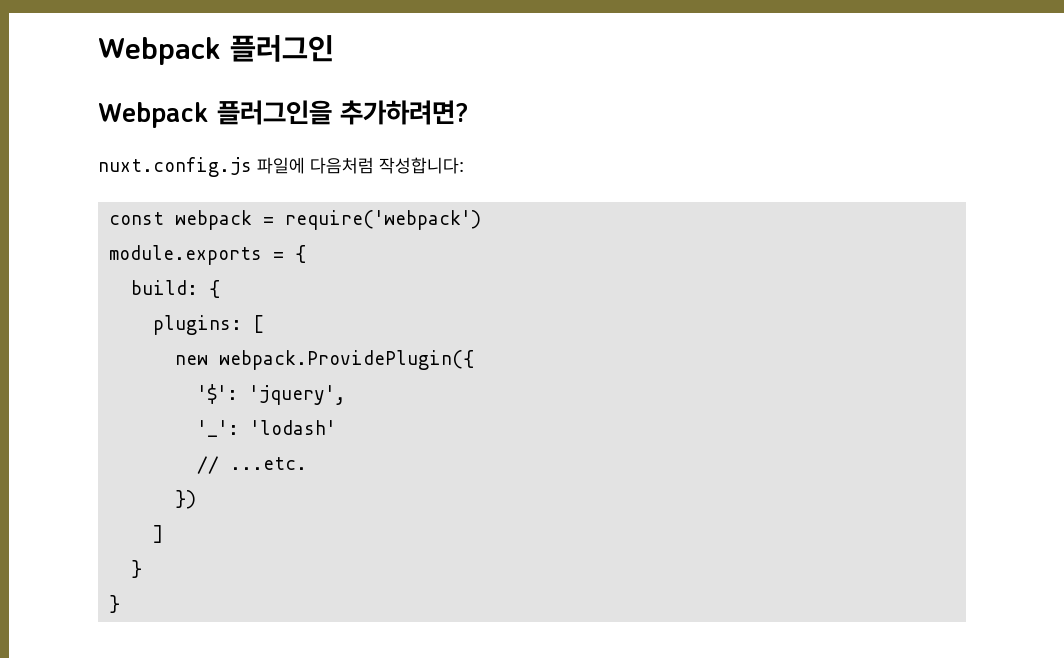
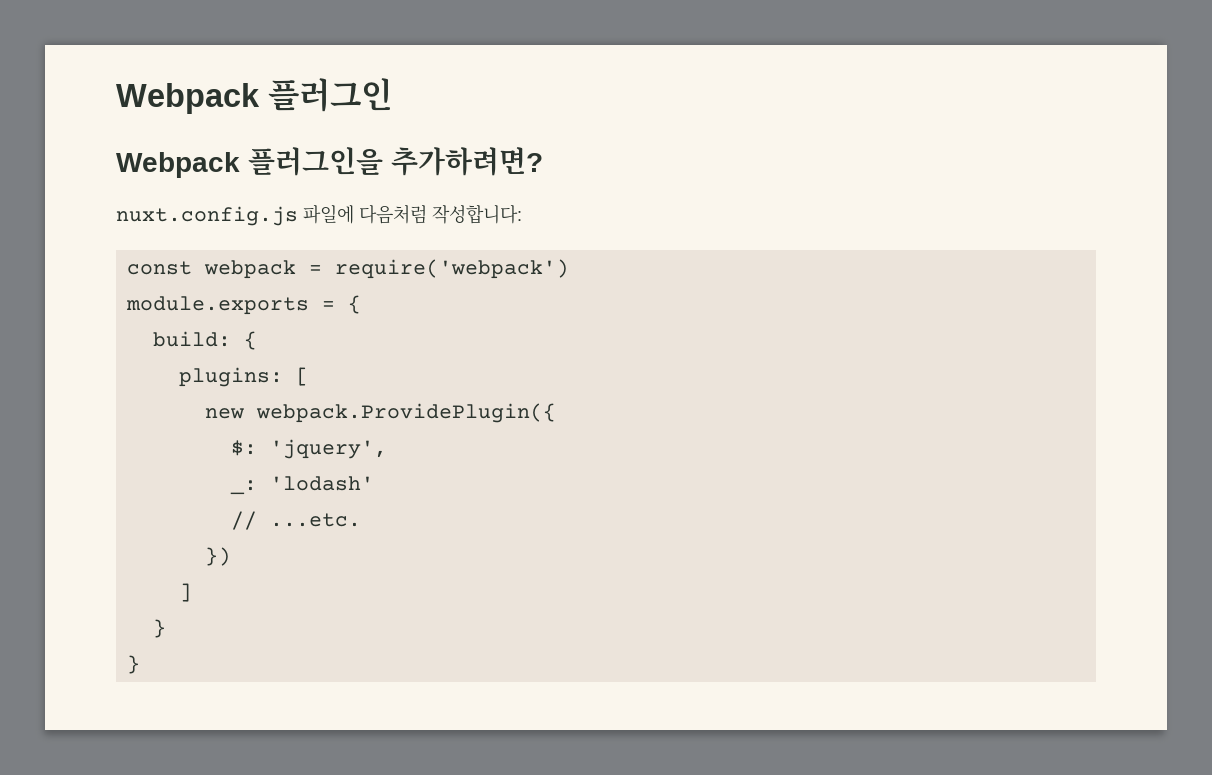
- '$': 'jquery',
+ $: 'jquery',
- '_': 'lodash'
+ _: 'lodash'

